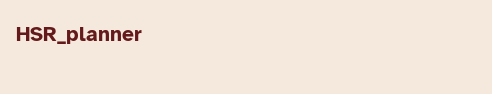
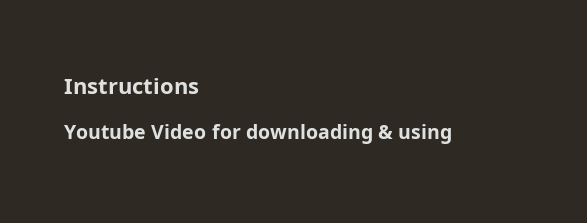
- HSR_planner
+ Instructions
+ Youtube Video for downloading & using

